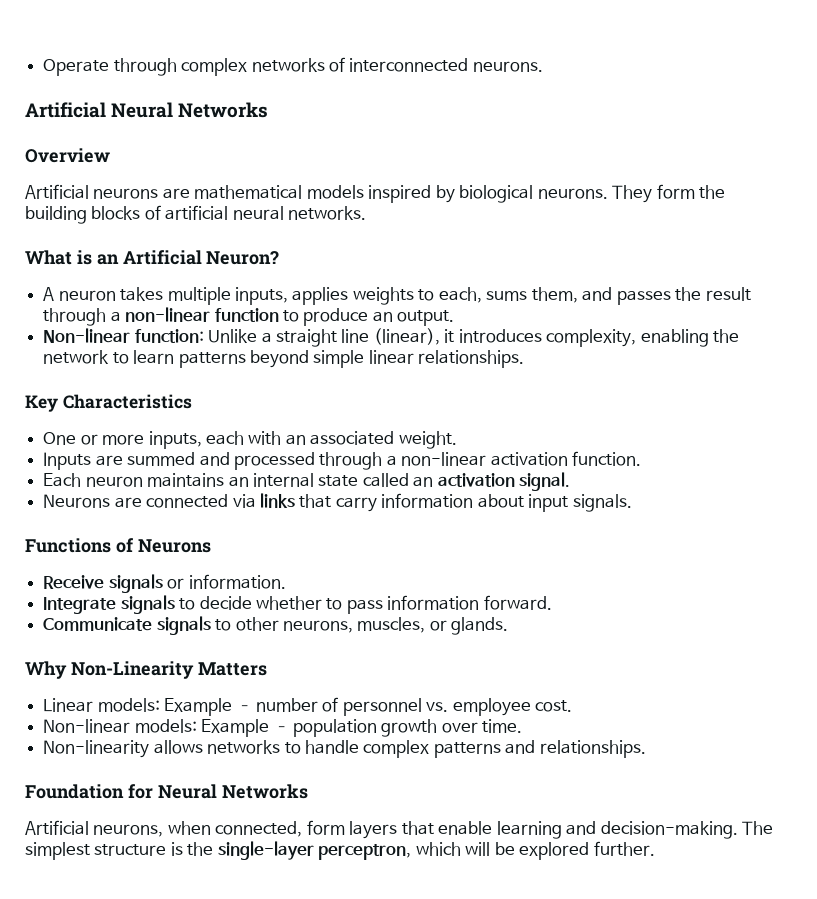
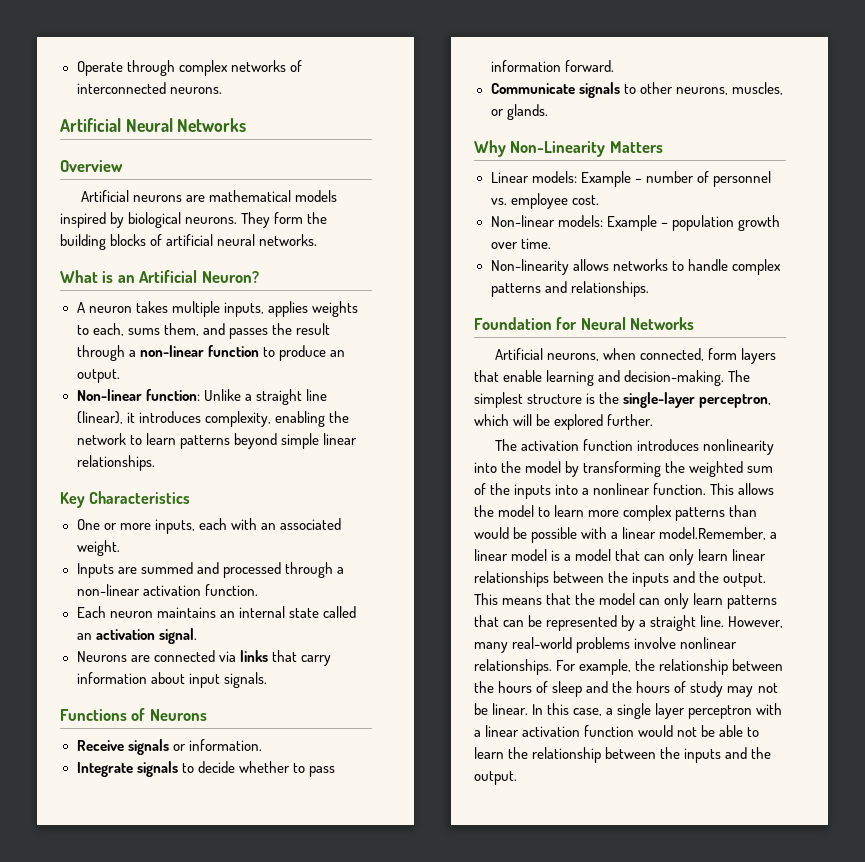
+ The activation function introduces nonlinearity into the model by transforming the weighted sum of the inputs into a nonlinear function. This allows the model to learn more complex patterns than would be possible with a linear model.Remember, a linear model is a model that can only learn linear relationships between the inputs and the output. This means that the model can only learn patterns that can be represented by a straight line. However, many real-world problems involve nonlinear relationships. For example, the relationship between the hours of sleep and the hours of study may not be linear. In this case, a single layer perceptron with a linear activation function would not be able to learn the relationship between the inputs and the output.

